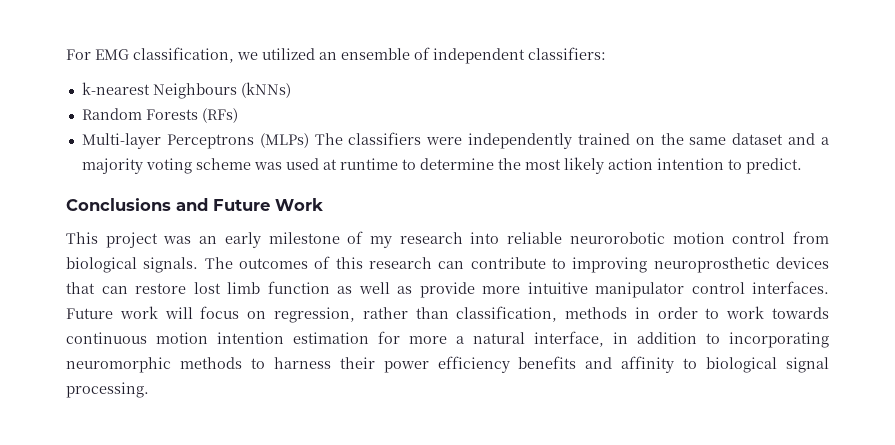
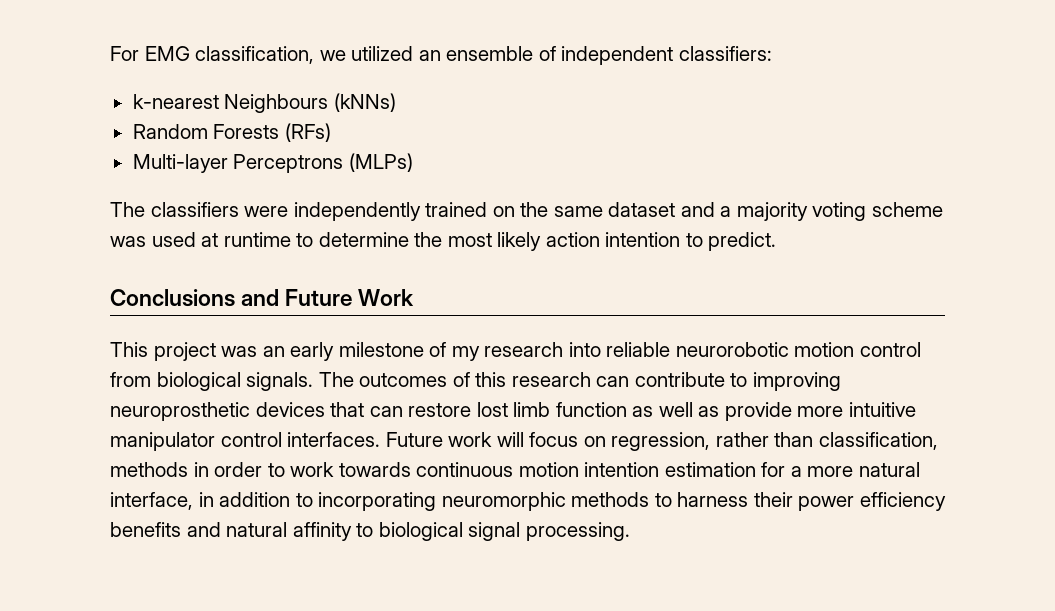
- Multi-layer Perceptrons (MLPs) The classifiers were independently trained on the same dataset and a majority voting scheme was used at runtime to determine the most likely action intention to predict.
+ Multi-layer Perceptrons (MLPs)
+ The classifiers were independently trained on the same dataset and a majority voting scheme was used at runtime to determine the most likely action intention to predict.
- Future work will focus on regression, rather than classification, methods in order to work towards continuous motion intention estimation for more a natural interface, in addition to incorporating neuromorphic methods to harness their power efficiency benefits and affinity to biological signal processing.
+ Future work will focus on regression, rather than classification, methods in order to work towards continuous motion intention estimation for a more natural interface, in addition to incorporating neuromorphic methods to harness their power efficiency benefits and natural affinity to biological signal processing.

